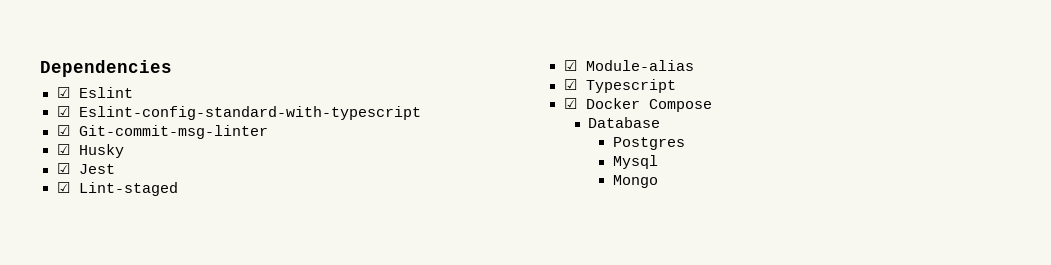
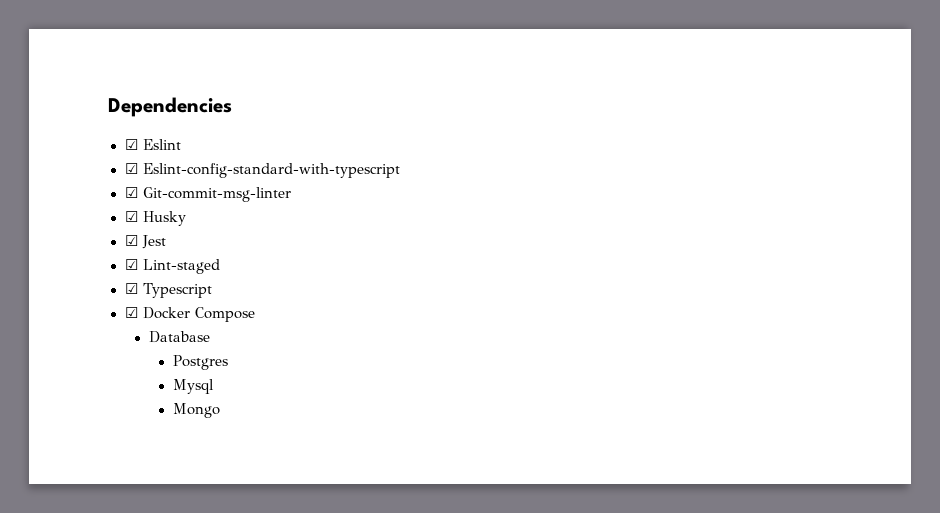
- ☑ Module-alias

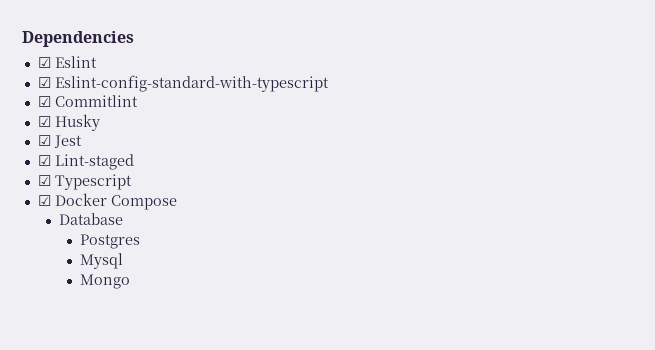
- ☑ Git-commit-msg-linter
+ ☑ Commitlint

